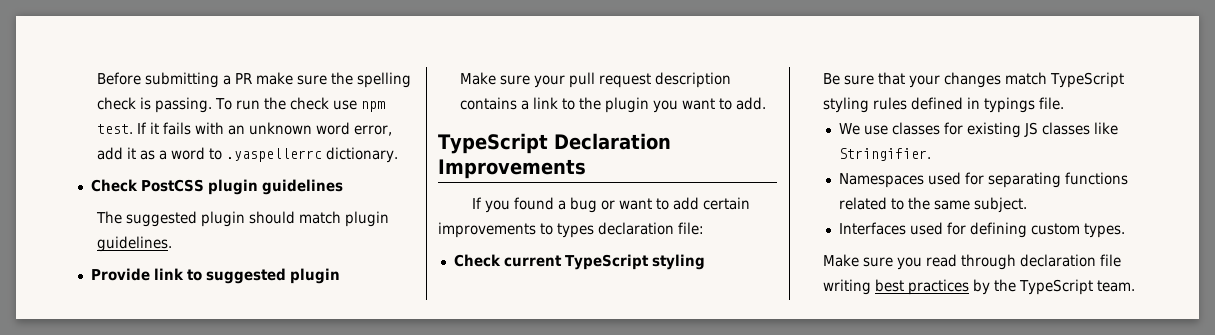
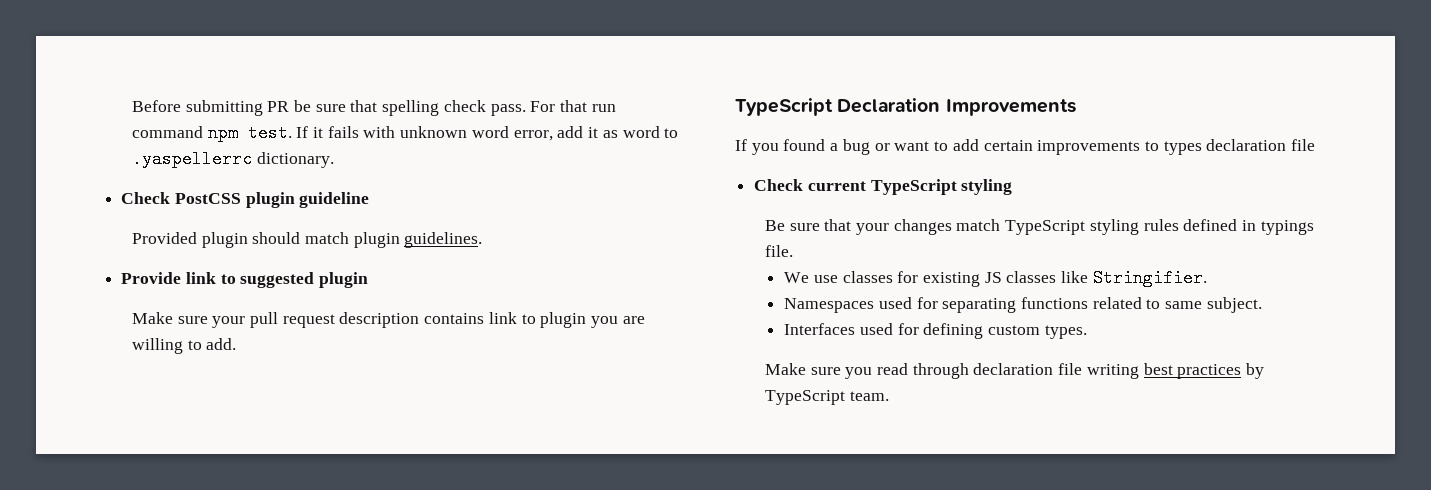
- Before submitting a PR make sure the spelling check is passing. To run the check use npm test.
+ Before submitting PR be sure that spelling check pass. For that run command npm test.
- If it fails with an unknown word error, add it as a word to .yaspellerrc dictionary.
+ If it fails with unknown word error, add it as word to .yaspellerrc dictionary.
- Check PostCSS plugin guidelines
- The suggested plugin should match plugin guidelines.
+ Check PostCSS plugin guideline
+ Provided plugin should match plugin guidelines.
- Make sure your pull request description contains a link to the plugin you want to add.
+ Make sure your pull request description contains link to plugin you are willing to add.
- If you found a bug or want to add certain improvements to types declaration file:
+ If you found a bug or want to add certain improvements to types declaration file
- Namespaces used for separating functions related to the same subject.
+ Namespaces used for separating functions related to same subject.
- Make sure you read through declaration file writing best practices by the TypeScript team.
+ Make sure you read through declaration file writing best practices by TypeScript team.

